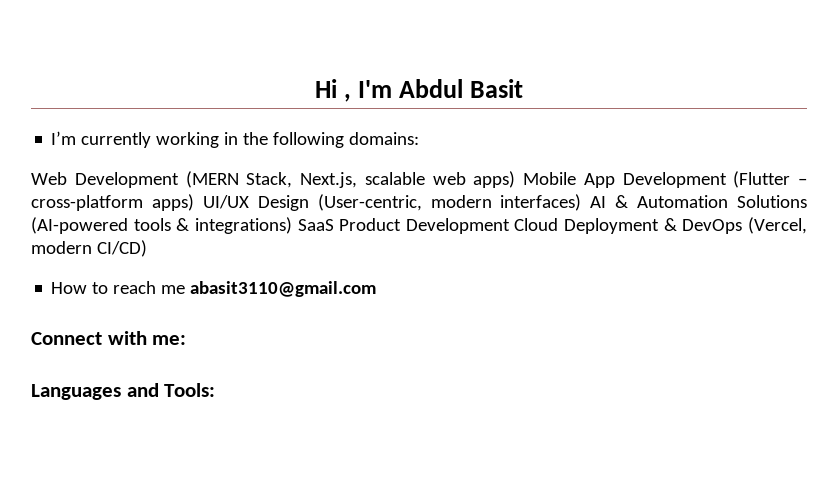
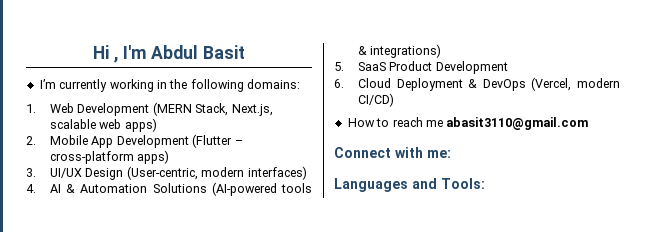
- Web Development (MERN Stack, Next.js, scalable web apps) Mobile App Development (Flutter – cross-platform apps) UI/UX Design (User-centric, modern interfaces) AI & Automation Solutions (AI-powered tools & integrations) SaaS Product Development Cloud Deployment & DevOps (Vercel, modern CI/CD)
+ 1. Web Development (MERN Stack, Next.js, scalable web apps)
+ 2. Mobile App Development (Flutter – cross-platform apps)
+ 3. UI/UX Design (User-centric, modern interfaces)
+ 4. AI & Automation Solutions (AI-powered tools & integrations)
+ 5. SaaS Product Development
+ 6. Cloud Deployment & DevOps (Vercel, modern CI/CD)

